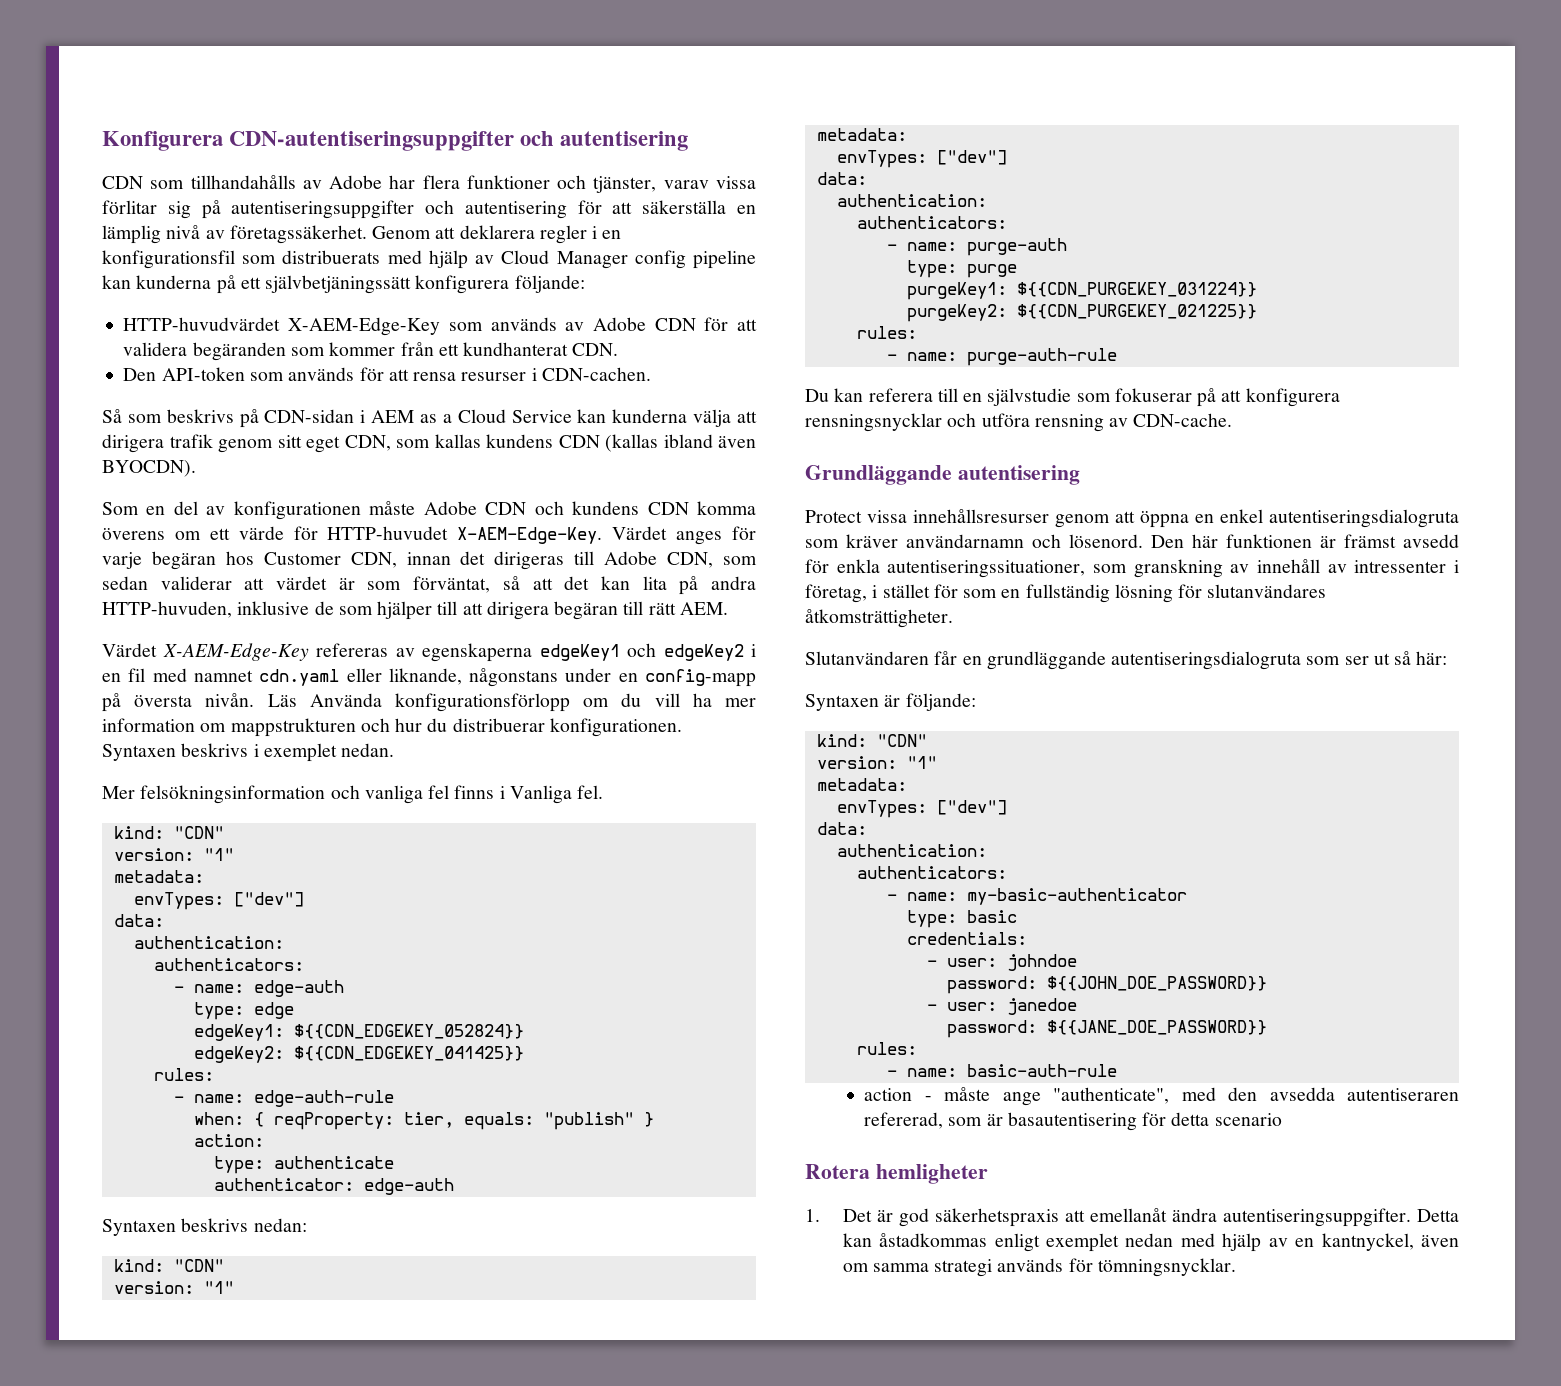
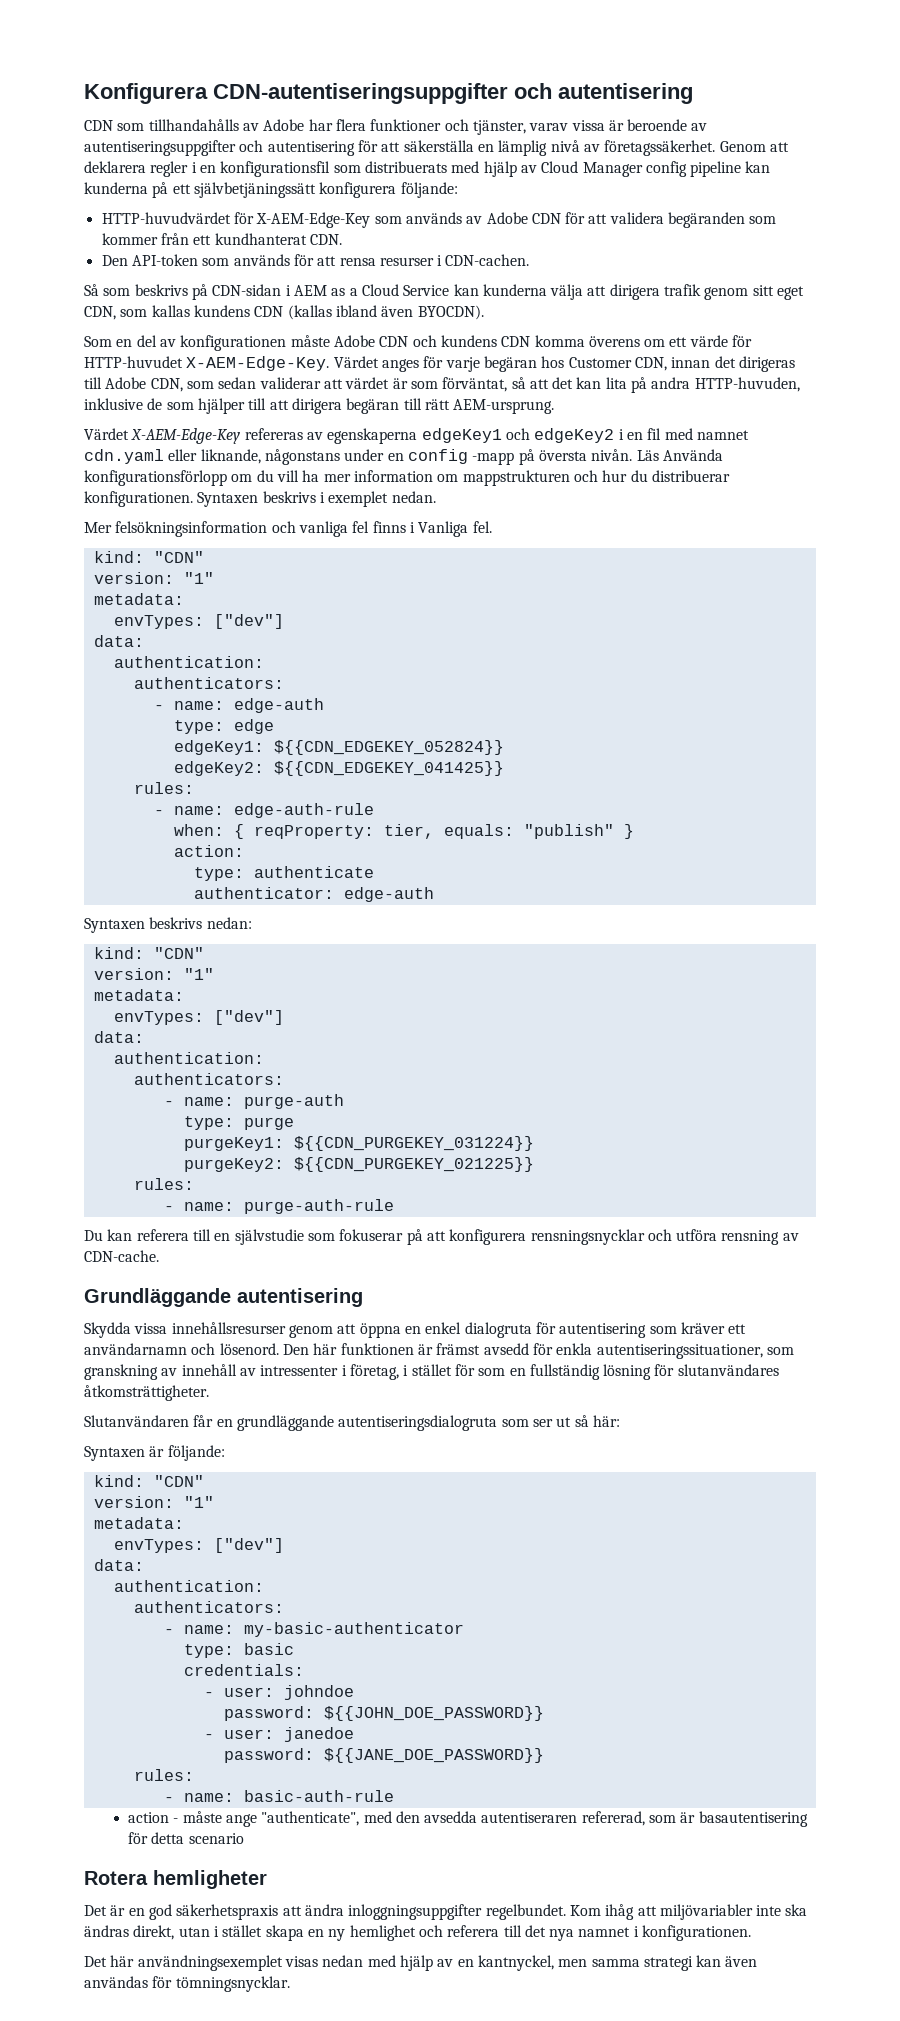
- CDN som tillhandahålls av Adobe har flera funktioner och tjänster, varav vissa förlitar sig på autentiseringsuppgifter och autentisering för att säkerställa en lämplig nivå av företagssäkerhet.
+ CDN som tillhandahålls av Adobe har flera funktioner och tjänster, varav vissa är beroende av autentiseringsuppgifter och autentisering för att säkerställa en lämplig nivå av företagssäkerhet.
- HTTP-huvudvärdet X-AEM-Edge-Key som används av Adobe CDN för att validera begäranden som kommer från ett kundhanterat CDN.
+ HTTP-huvudvärdet för X-AEM-Edge-Key som används av Adobe CDN för att validera begäranden som kommer från ett kundhanterat CDN.
- Värdet anges för varje begäran hos Customer CDN, innan det dirigeras till Adobe CDN, som sedan validerar att värdet är som förväntat, så att det kan lita på andra HTTP-huvuden, inklusive de som hjälper till att dirigera begäran till rätt AEM.
+ Värdet anges för varje begäran hos Customer CDN, innan det dirigeras till Adobe CDN, som sedan validerar att värdet är som förväntat, så att det kan lita på andra HTTP-huvuden, inklusive de som hjälper till att dirigera begäran till rätt AEM-ursprung.
- Värdet X-AEM-Edge-Key refereras av egenskaperna edgeKey1 och edgeKey2 i en fil med namnet cdn.yaml eller liknande, någonstans under en config-mapp på översta nivån.
+ Värdet X-AEM-Edge-Key refereras av egenskaperna edgeKey1 och edgeKey2 i en fil med namnet cdn.yaml eller liknande, någonstans under en config -mapp på översta nivån.
- Protect vissa innehållsresurser genom att öppna en enkel autentiseringsdialogruta som kräver användarnamn och lösenord.
+ Skydda vissa innehållsresurser genom att öppna en enkel dialogruta för autentisering som kräver ett användarnamn och lösenord.
- 1. Det är god säkerhetspraxis att emellanåt ändra autentiseringsuppgifter. Detta kan åstadkommas enligt exemplet nedan med hjälp av en kantnyckel, även om samma strategi används för tömningsnycklar.
+ Det är en god säkerhetspraxis att ändra inloggningsuppgifter regelbundet. Kom ihåg att miljövariabler inte ska ändras direkt, utan i stället skapa en ny hemlighet och referera till det nya namnet i konfigurationen.
+ Det här användningsexemplet visas nedan med hjälp av en kantnyckel, men samma strategi kan även användas för tömningsnycklar.

